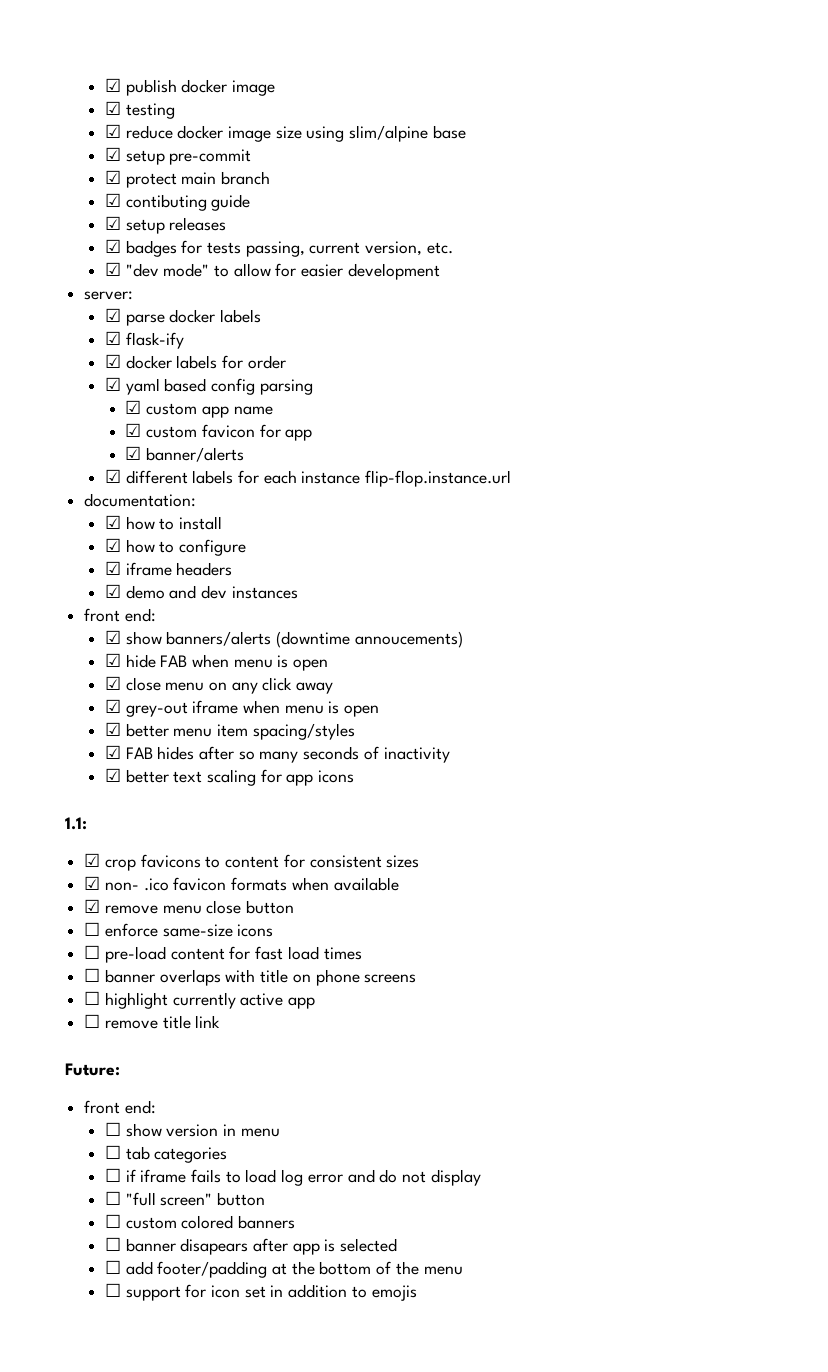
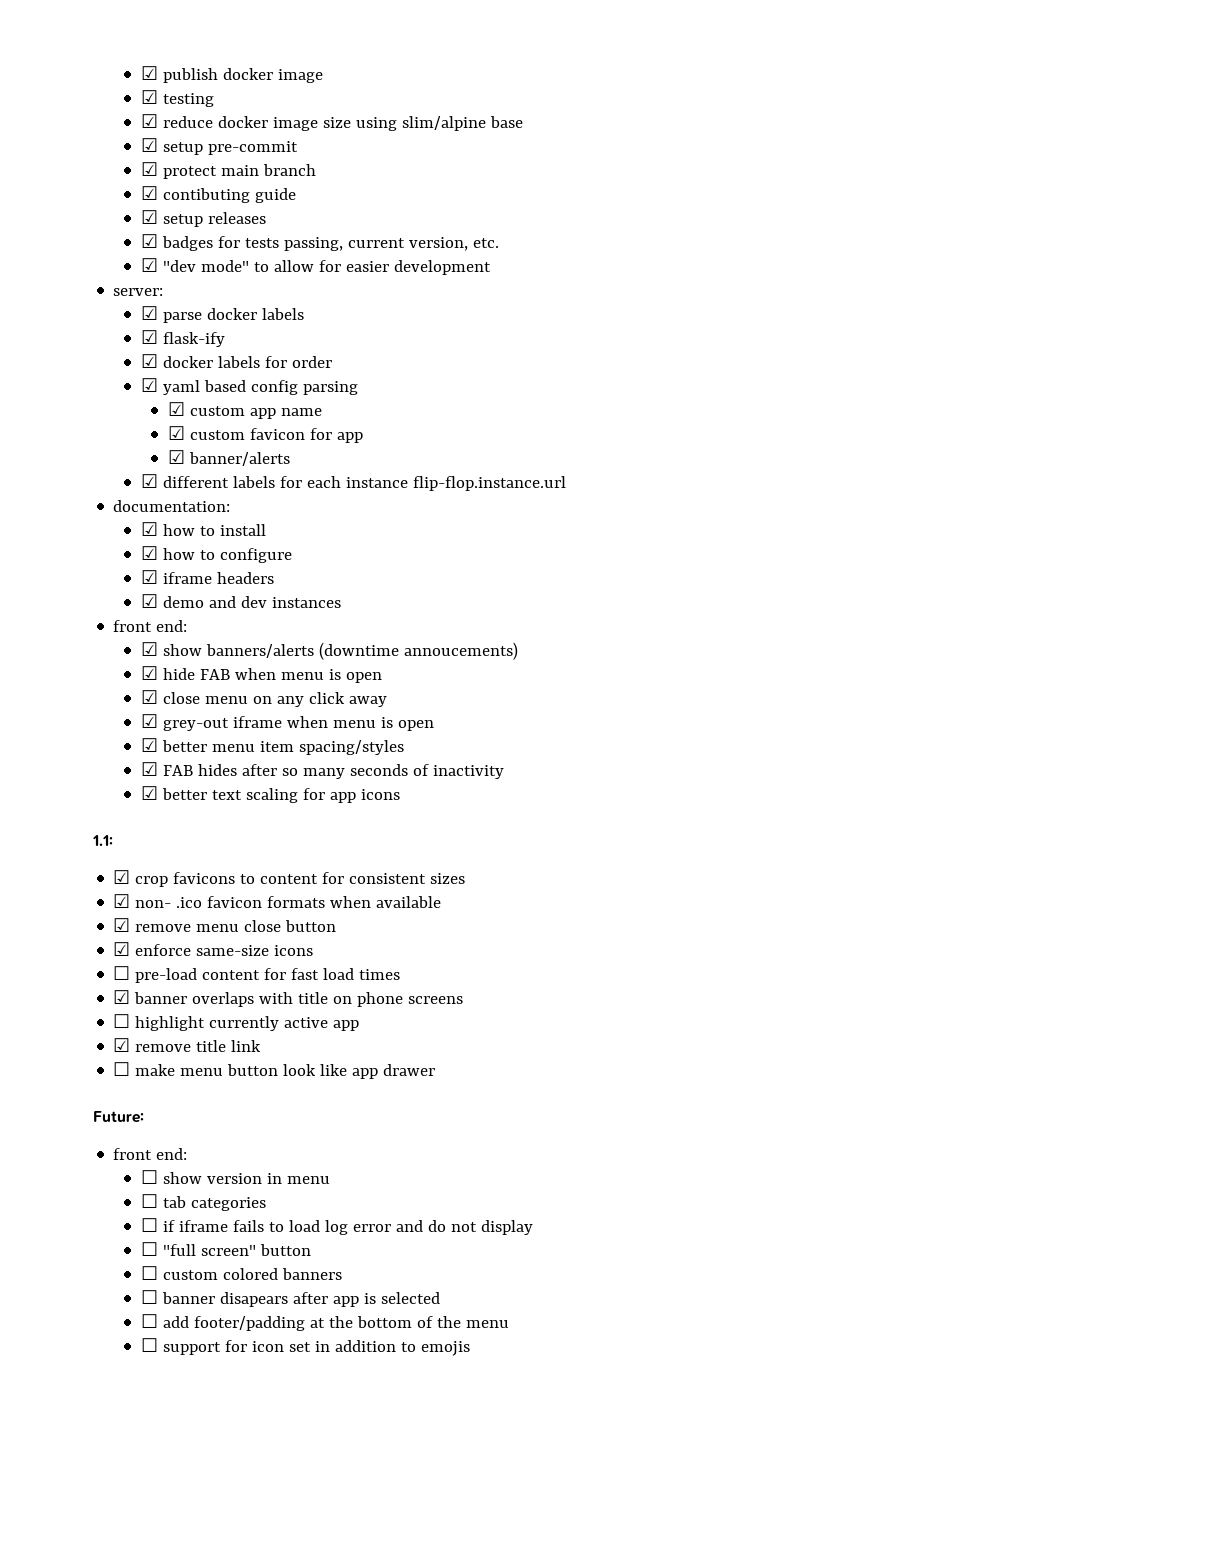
- ☐ enforce same-size icons
+ ☑ enforce same-size icons
- ☐ banner overlaps with title on phone screens
+ ☑ banner overlaps with title on phone screens
- ☐ remove title link
+ ☑ remove title link
+ ☐ make menu button look like app drawer

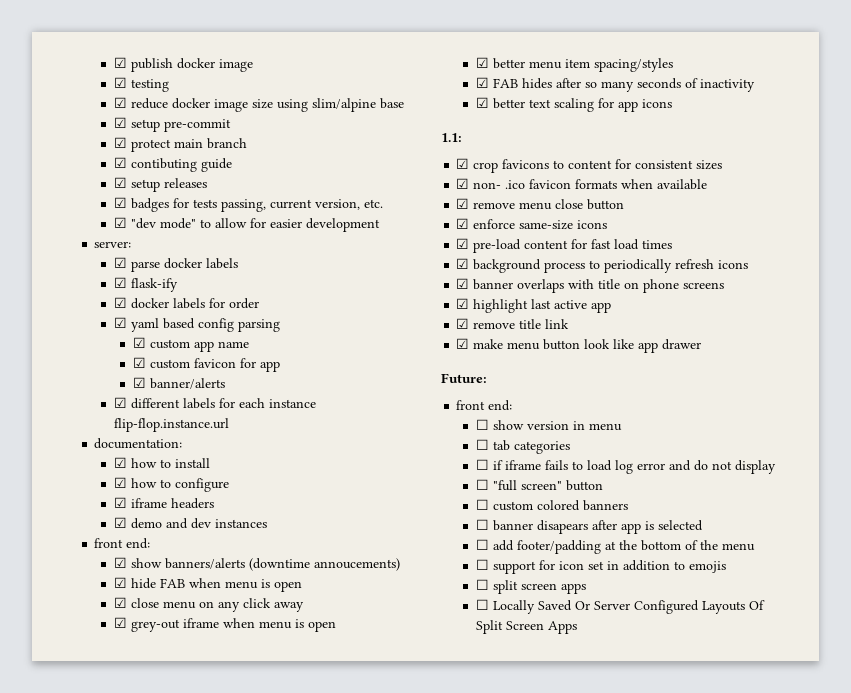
- ☐ pre-load content for fast load times
+ ☑ pre-load content for fast load times
+ ☑ background process to periodically refresh icons
- ☐ highlight currently active app
+ ☑ highlight last active app
- ☐ make menu button look like app drawer
+ ☑ make menu button look like app drawer
+ ☐ split screen apps
+ ☐ Locally Saved Or Server Configured Layouts Of Split Screen Apps

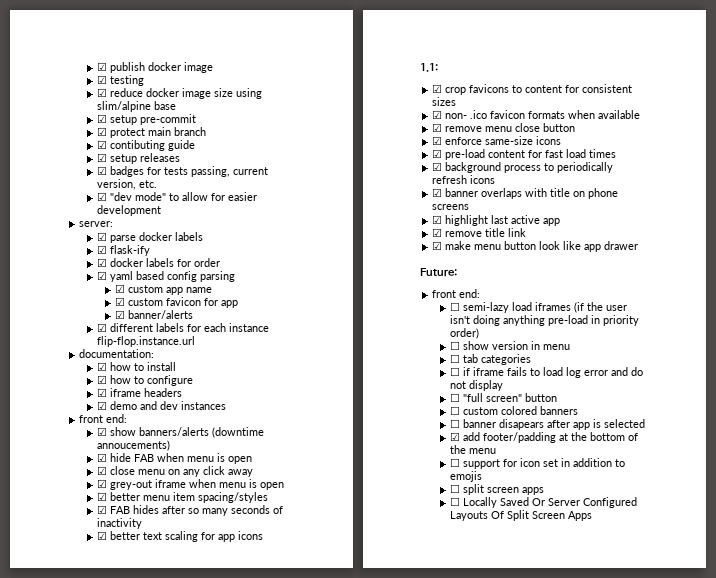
+ ☐ semi-lazy load iframes (if the user isn't doing anything pre-load in priority order)
- ☐ add footer/padding at the bottom of the menu
+ ☑ add footer/padding at the bottom of the menu

